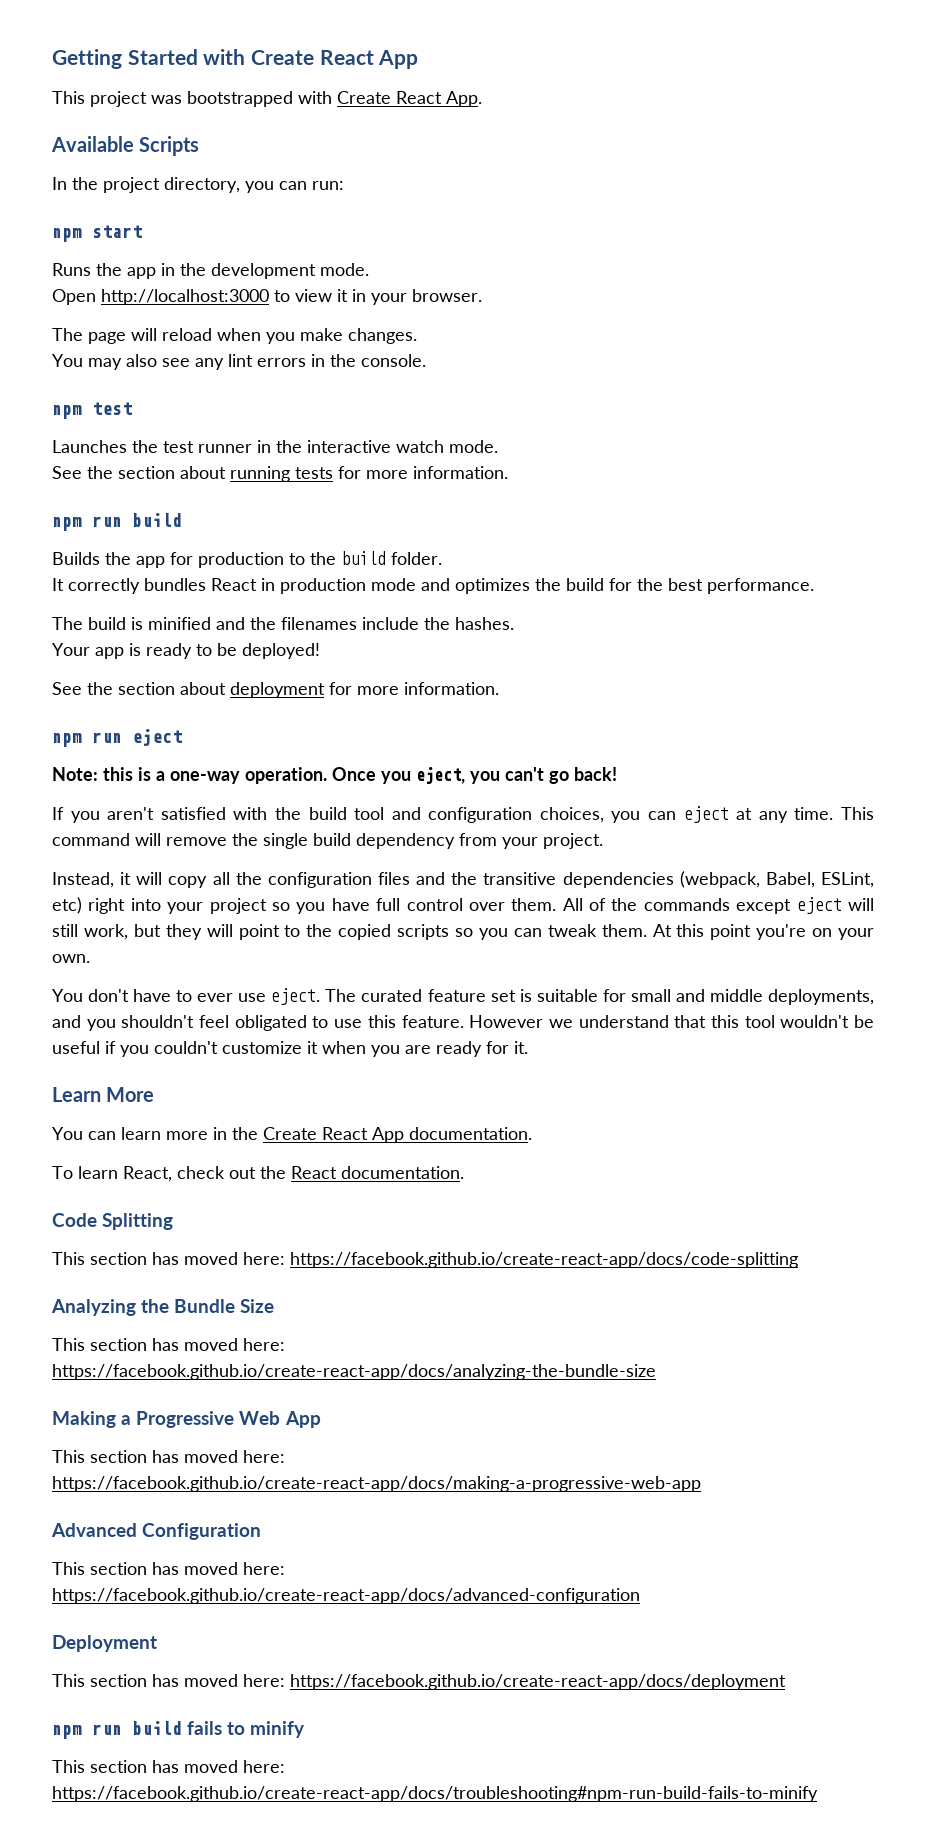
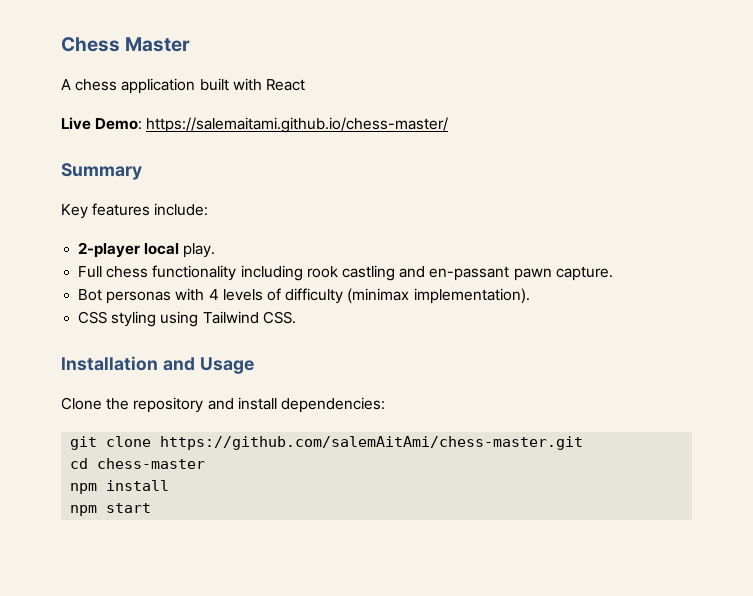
- Getting Started with Create React App
- This project was bootstrapped with Create React App.
- Available Scripts
- In the project directory, you can run:
+ Chess Master
+ A chess application built with React
+ Live Demo: https://salemaitami.github.io/chess-master/
+ Summary
+ Key features include:
+ 2-player local play.
+ Full chess functionality including rook castling and en-passant pawn capture.
+ Bot personas with 4 levels of difficulty (minimax implementation).
+ CSS styling using Tailwind CSS.
+ Installation and Usage
+ Clone the repository and install dependencies:
+ git clone https://github.com/salemAitAmi/chess-master.git
+ cd chess-master
+ npm install
  npm start
- Runs the app in the development mode.
- Open http://localhost:3000 to view it in your browser.
- The page will reload when you make changes.
- You may also see any lint errors in the console.
- npm test
- Launches the test runner in the interactive watch mode.
- See the section about running tests for more information.
- npm run build
- Builds the app for production to the build folder.
- It correctly bundles React in production mode and optimizes the build for the best performance.
- The build is minified and the filenames include the hashes.
- Your app is ready to be deployed!
- See the section about deployment for more information.
- npm run eject
- Note: this is a one-way operation. Once you eject, you can't go back!
- If you aren't satisfied with the build tool and configuration choices, you can eject at any time. This command will remove the single build dependency from your project.
- Instead, it will copy all the configuration files and the transitive dependencies (webpack, Babel, ESLint, etc) right into your project so you have full control over them. All of the commands except eject will still work, but they will point to the copied scripts so you can tweak them. At this point you're on your own.
- You don't have to ever use eject. The curated feature set is suitable for small and middle deployments, and you shouldn't feel obligated to use this feature. However we understand that this tool wouldn't be useful if you couldn't customize it when you are ready for it.
- Learn More
- You can learn more in the Create React App documentation.
- To learn React, check out the React documentation.
- Code Splitting
- This section has moved here: https://facebook.github.io/create-react-app/docs/code-splitting
- Analyzing the Bundle Size
- This section has moved here: https://facebook.github.io/create-react-app/docs/analyzing-the-bundle-size
- Making a Progressive Web App
- This section has moved here: https://facebook.github.io/create-react-app/docs/making-a-progressive-web-app
- Advanced Configuration
- This section has moved here: https://facebook.github.io/create-react-app/docs/advanced-configuration
- Deployment
- This section has moved here: https://facebook.github.io/create-react-app/docs/deployment
- npm run build fails to minify
- This section has moved here: https://facebook.github.io/create-react-app/docs/troubleshooting#npm-run-build-fails-to-minify

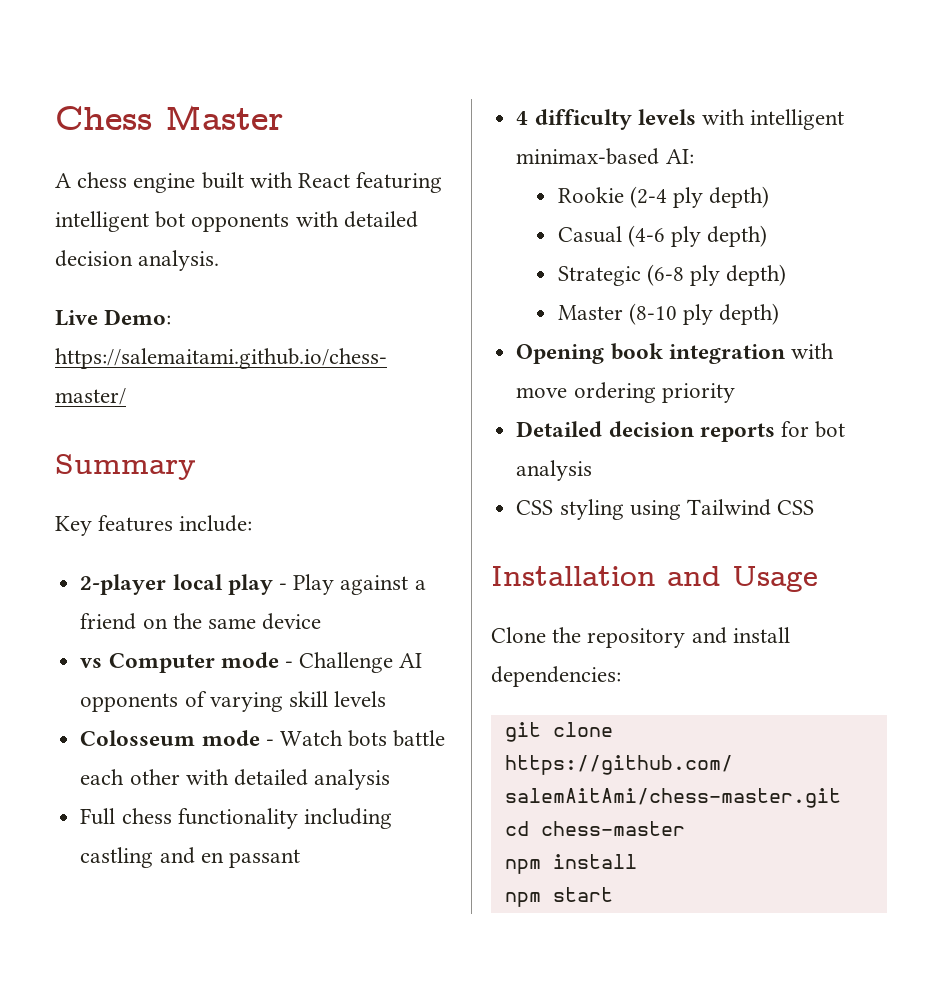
- A chess application built with React
+ A chess engine built with React featuring intelligent bot opponents with detailed decision analysis.
- 2-player local play.
+ 2-player local play - Play against a friend on the same device
+ vs Computer mode - Challenge AI opponents of varying skill levels
+ Colosseum mode - Watch bots battle each other with detailed analysis
- Full chess functionality including rook castling and en-passant pawn capture.
- Bot personas with 4 levels of difficulty (minimax implementation).
+ Full chess functionality including castling and en passant
+ 4 difficulty levels with intelligent minimax-based AI:
+ Rookie (2-4 ply depth)
+ Casual (4-6 ply depth)
+ Strategic (6-8 ply depth)
+ Master (8-10 ply depth)
+ Opening book integration with move ordering priority
+ Detailed decision reports for bot analysis
- CSS styling using Tailwind CSS.
+ CSS styling using Tailwind CSS

